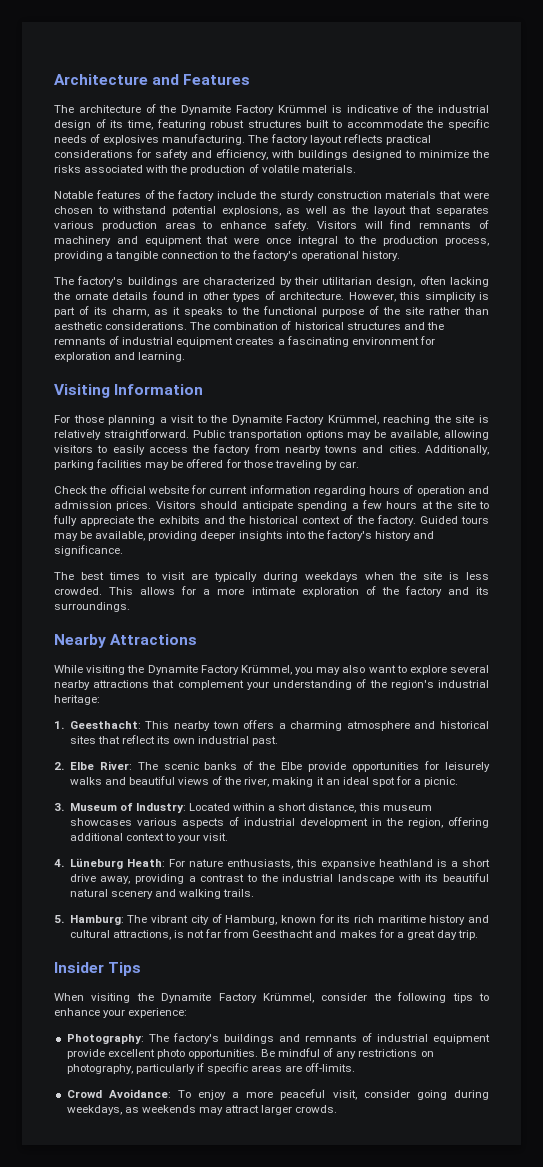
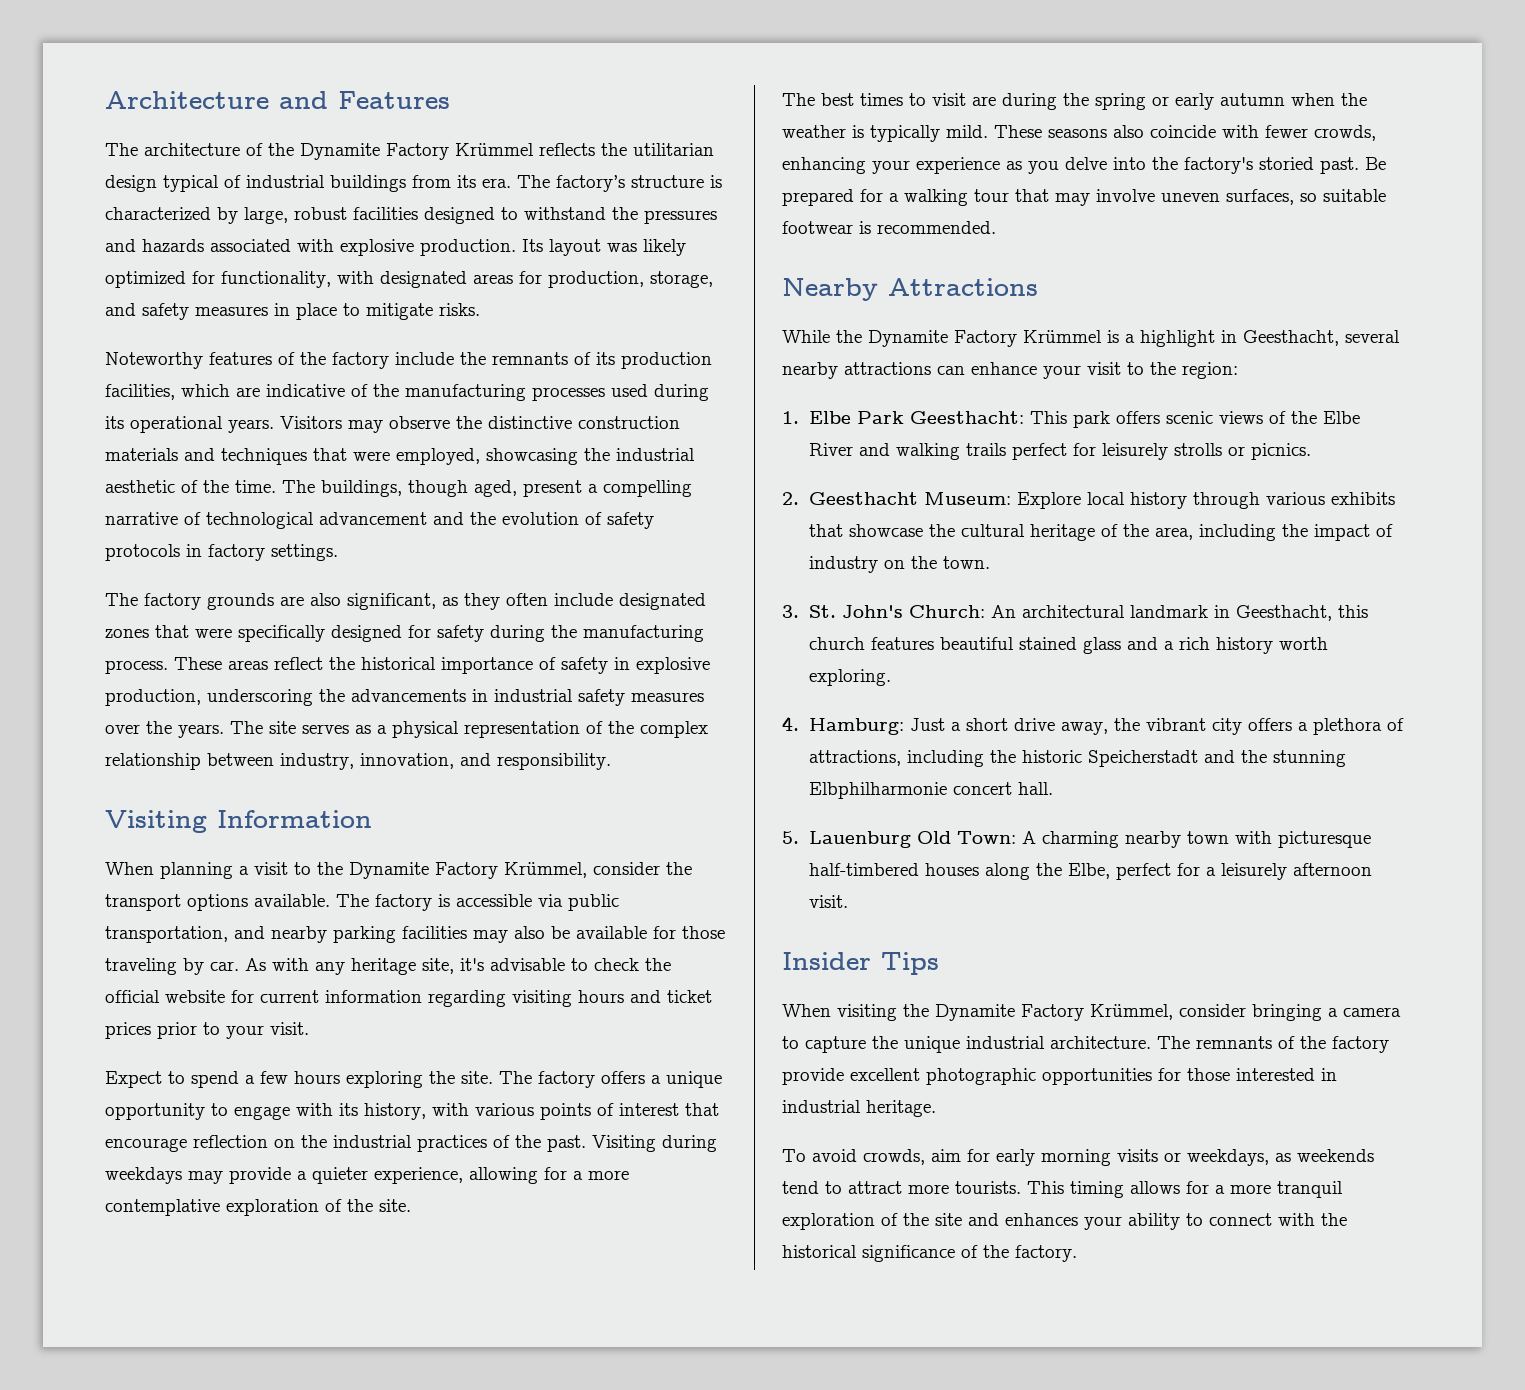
- The architecture of the Dynamite Factory Krümmel is indicative of the industrial design of its time, featuring robust structures built to accommodate the specific needs of explosives manufacturing. The factory layout reflects practical considerations for safety and efficiency, with buildings designed to minimize the risks associated with the production of volatile materials.
- Notable features of the factory include the sturdy construction materials that were chosen to withstand potential explosions, as well as the layout that separates various production areas to enhance safety. Visitors will find remnants of machinery and equipment that were once integral to the production process, providing a tangible connection to the factory's operational history.
- The factory's buildings are characterized by their utilitarian design, often lacking the ornate details found in other types of architecture. However, this simplicity is part of its charm, as it speaks to the functional purpose of the site rather than aesthetic considerations. The combination of historical structures and the remnants of industrial equipment creates a fascinating environment for exploration and learning.
+ The architecture of the Dynamite Factory Krümmel reflects the utilitarian design typical of industrial buildings from its era. The factory’s structure is characterized by large, robust facilities designed to withstand the pressures and hazards associated with explosive production. Its layout was likely optimized for functionality, with designated areas for production, storage, and safety measures in place to mitigate risks.
+ Noteworthy features of the factory include the remnants of its production facilities, which are indicative of the manufacturing processes used during its operational years. Visitors may observe the distinctive construction materials and techniques that were employed, showcasing the industrial aesthetic of the time. The buildings, though aged, present a compelling narrative of technological advancement and the evolution of safety protocols in factory settings.
+ The factory grounds are also significant, as they often include designated zones that were specifically designed for safety during the manufacturing process. These areas reflect the historical importance of safety in explosive production, underscoring the advancements in industrial safety measures over the years. The site serves as a physical representation of the complex relationship between industry, innovation, and responsibility.
- For those planning a visit to the Dynamite Factory Krümmel, reaching the site is relatively straightforward. Public transportation options may be available, allowing visitors to easily access the factory from nearby towns and cities. Additionally, parking facilities may be offered for those traveling by car.
- Check the official website for current information regarding hours of operation and admission prices. Visitors should anticipate spending a few hours at the site to fully appreciate the exhibits and the historical context of the factory. Guided tours may be available, providing deeper insights into the factory's history and significance.
+ When planning a visit to the Dynamite Factory Krümmel, consider the transport options available. The factory is accessible via public transportation, and nearby parking facilities may also be available for those traveling by car. As with any heritage site, it's advisable to check the official website for current information regarding visiting hours and ticket prices prior to your visit.
+ Expect to spend a few hours exploring the site. The factory offers a unique opportunity to engage with its history, with various points of interest that encourage reflection on the industrial practices of the past. Visiting during weekdays may provide a quieter experience, allowing for a more contemplative exploration of the site.
- The best times to visit are typically during weekdays when the site is less crowded. This allows for a more intimate exploration of the factory and its surroundings.
+ The best times to visit are during the spring or early autumn when the weather is typically mild. These seasons also coincide with fewer crowds, enhancing your experience as you delve into the factory's storied past. Be prepared for a walking tour that may involve uneven surfaces, so suitable footwear is recommended.
- While visiting the Dynamite Factory Krümmel, you may also want to explore several nearby attractions that complement your understanding of the region's industrial heritage:
- 1. Geesthacht: This nearby town offers a charming atmosphere and historical sites that reflect its own industrial past.
- 2. Elbe River: The scenic banks of the Elbe provide opportunities for leisurely walks and beautiful views of the river, making it an ideal spot for a picnic.
- 3. Museum of Industry: Located within a short distance, this museum showcases various aspects of industrial development in the region, offering additional context to your visit.
- 4. Lüneburg Heath: For nature enthusiasts, this expansive heathland is a short drive away, providing a contrast to the industrial landscape with its beautiful natural scenery and walking trails.
- 5. Hamburg: The vibrant city of Hamburg, known for its rich maritime history and cultural attractions, is not far from Geesthacht and makes for a great day trip.
+ While the Dynamite Factory Krümmel is a highlight in Geesthacht, several nearby attractions can enhance your visit to the region:
+ 1. Elbe Park Geesthacht: This park offers scenic views of the Elbe River and walking trails perfect for leisurely strolls or picnics.
+ 2. Geesthacht Museum: Explore local history through various exhibits that showcase the cultural heritage of the area, including the impact of industry on the town.
+ 3. St. John's Church: An architectural landmark in Geesthacht, this church features beautiful stained glass and a rich history worth exploring.
+ 4. Hamburg: Just a short drive away, the vibrant city offers a plethora of attractions, including the historic Speicherstadt and the stunning Elbphilharmonie concert hall.
+ 5. Lauenburg Old Town: A charming nearby town with picturesque half-timbered houses along the Elbe, perfect for a leisurely afternoon visit.
- When visiting the Dynamite Factory Krümmel, consider the following tips to enhance your experience:
- Photography: The factory's buildings and remnants of industrial equipment provide excellent photo opportunities. Be mindful of any restrictions on photography, particularly if specific areas are off-limits.
- Crowd Avoidance: To enjoy a more peaceful visit, consider going during weekdays, as weekends may attract larger crowds.
+ When visiting the Dynamite Factory Krümmel, consider bringing a camera to capture the unique industrial architecture. The remnants of the factory provide excellent photographic opportunities for those interested in industrial heritage.
+ To avoid crowds, aim for early morning visits or weekdays, as weekends tend to attract more tourists. This timing allows for a more tranquil exploration of the site and enhances your ability to connect with the historical significance of the factory.

